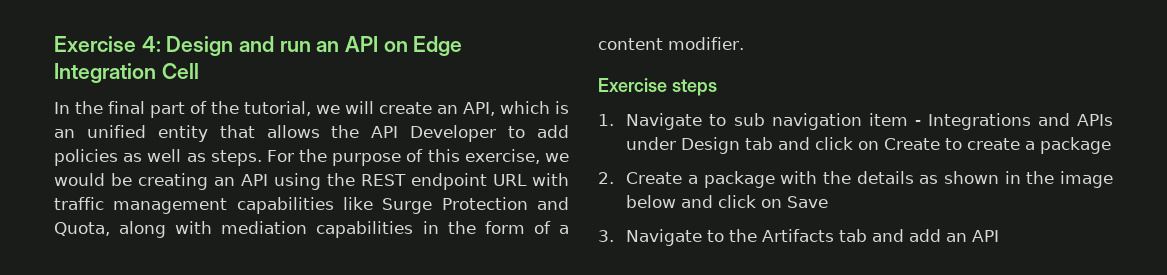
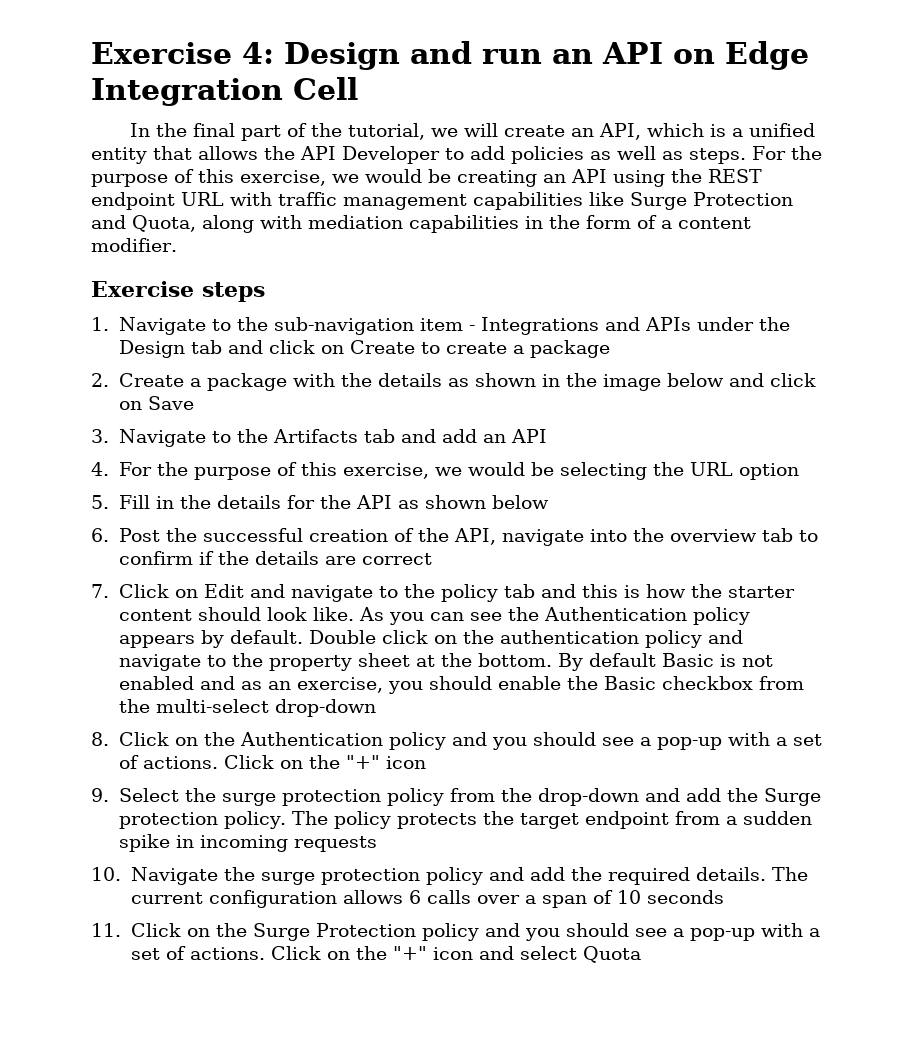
- In the final part of the tutorial, we will create an API, which is an unified entity that allows the API Developer to add policies as well as steps.
+ In the final part of the tutorial, we will create an API, which is a unified entity that allows the API Developer to add policies as well as steps.
- 1. Navigate to sub navigation item - Integrations and APIs under Design tab and click on Create to create a package
+ 1. Navigate to the sub-navigation item - Integrations and APIs under the Design tab and click on Create to create a package
+ 4. For the purpose of this exercise, we would be selecting the URL option
+ 5. Fill in the details for the API as shown below
+ 6. Post the successful creation of the API, navigate into the overview tab to confirm if the details are correct
+ 7. Click on Edit and navigate to the policy tab and this is how the starter content should look like. As you can see the Authentication policy appears by default. Double click on the authentication policy and navigate to the property sheet at the bottom. By default Basic is not enabled and as an exercise, you should enable the Basic checkbox from the multi-select drop-down
+ 8. Click on the Authentication policy and you should see a pop-up with a set of actions. Click on the "+" icon
+ 9. Select the surge protection policy from the drop-down and add the Surge protection policy. The policy protects the target endpoint from a sudden spike in incoming requests
+ 10. Navigate the surge protection policy and add the required details. The current configuration allows 6 calls over a span of 10 seconds
+ 11. Click on the Surge Protection policy and you should see a pop-up with a set of actions. Click on the "+" icon and select Quota

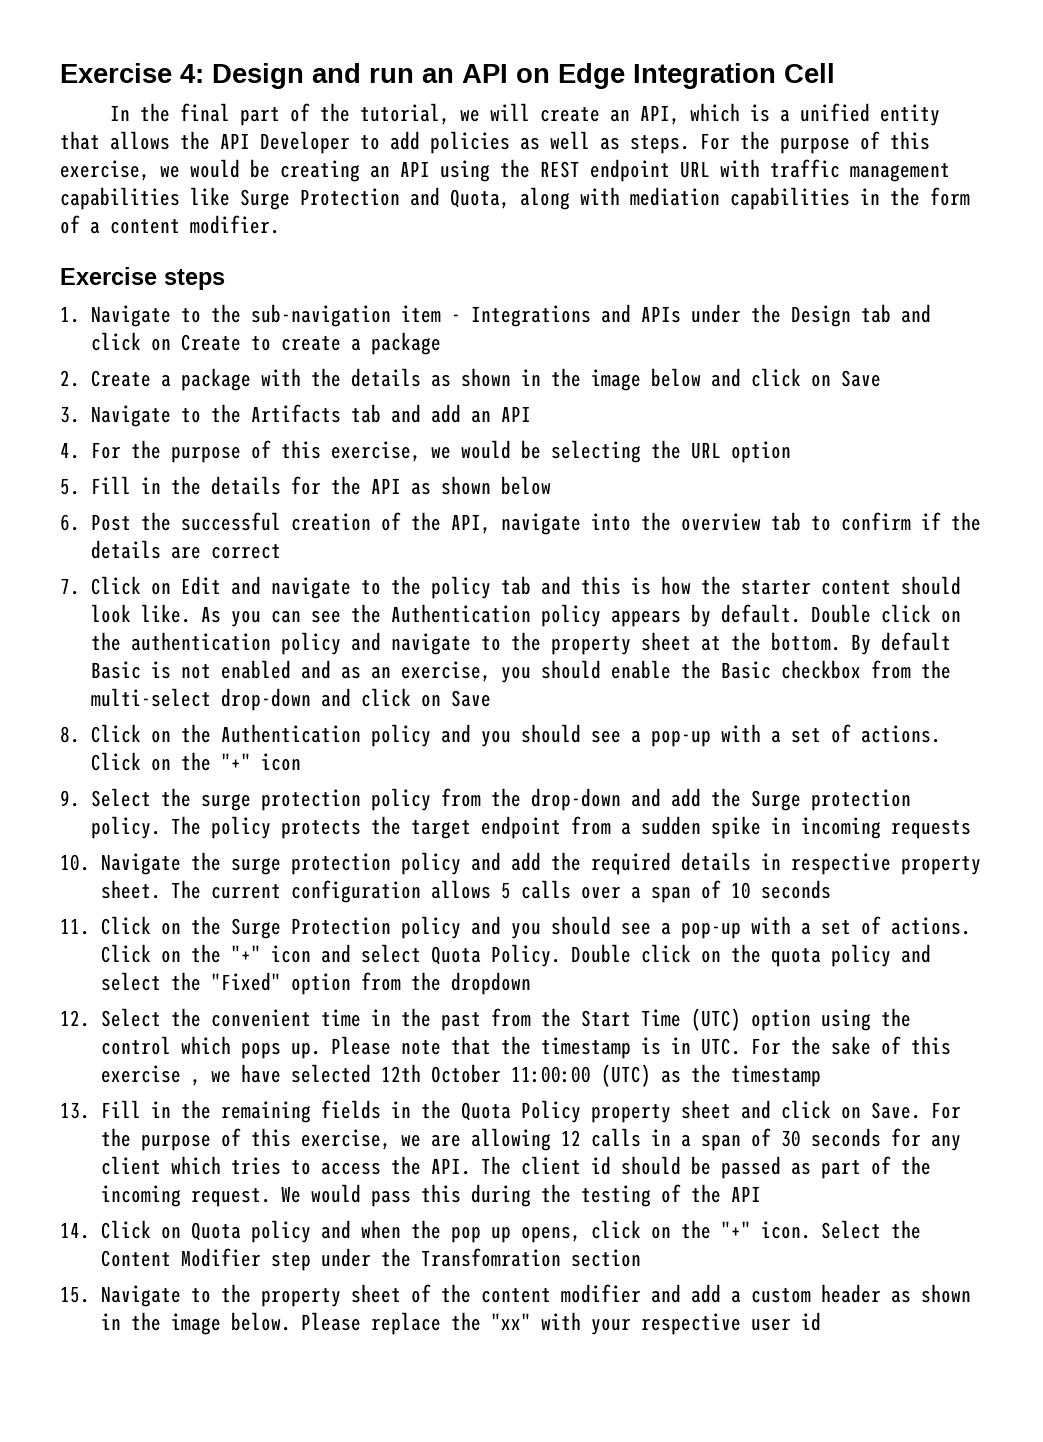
- By default Basic is not enabled and as an exercise, you should enable the Basic checkbox from the multi-select drop-down
+ By default Basic is not enabled and as an exercise, you should enable the Basic checkbox from the multi-select drop-down and click on Save
- 10. Navigate the surge protection policy and add the required details.
+ 10. Navigate the surge protection policy and add the required details in respective property sheet.
- The current configuration allows 6 calls over a span of 10 seconds
+ The current configuration allows 5 calls over a span of 10 seconds
- Click on the "+" icon and select Quota
+ Click on the "+" icon and select Quota Policy. Double click on the quota policy and select the "Fixed" option from the dropdown
+ 12. Select the convenient time in the past from the Start Time (UTC) option using the control which pops up. Please note that the timestamp is in UTC. For the sake of this exercise , we have selected 12th October 11:00:00 (UTC) as the timestamp
+ 13. Fill in the remaining fields in the Quota Policy property sheet and click on Save. For the purpose of this exercise, we are allowing 12 calls in a span of 30 seconds for any client which tries to access the API. The client id should be passed as part of the incoming request. We would pass this during the testing of the API
+ 14. Click on Quota policy and when the pop up opens, click on the "+" icon. Select the Content Modifier step under the Transfomration section
+ 15. Navigate to the property sheet of the content modifier and add a custom header as shown in the image below. Please replace the "xx" with your respective user id

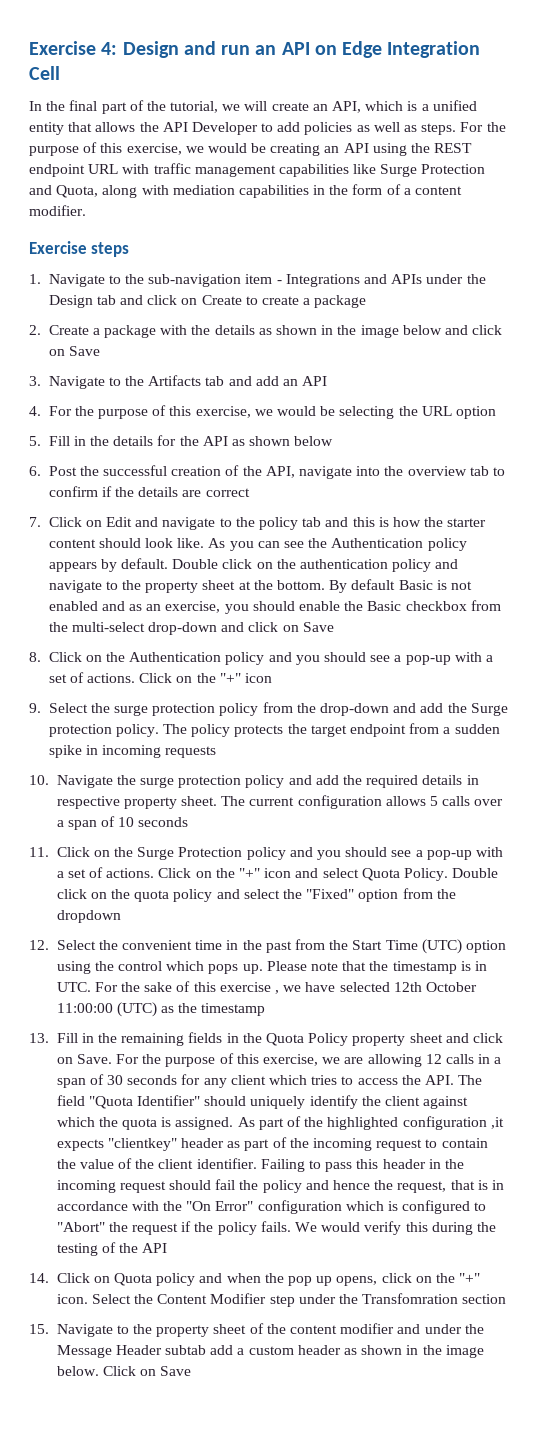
- For the purpose of this exercise, we are allowing 12 calls in a span of 30 seconds for any client which tries to access the API. The client id should be passed as part of the incoming request.
+ For the purpose of this exercise, we are allowing 12 calls in a span of 30 seconds for any client which tries to access the API. The field "Quota Identifier" should uniquely identify the client against which the quota is assigned. As part of the highlighted configuration ,it expects "clientkey" header as part of the incoming request to contain the value of the client identifier. Failing to pass this header in the incoming request should fail the policy and hence the request, that is in accordance with the "On Error" configuration which is configured to "Abort" the request if the policy fails.
- We would pass this during the testing of the API
+ We would verify this during the testing of the API
- 15. Navigate to the property sheet of the content modifier and add a custom header as shown in the image below.
+ 15. Navigate to the property sheet of the content modifier and under the Message Header subtab add a custom header as shown in the image below.
- Please replace the "xx" with your respective user id
+ Click on Save

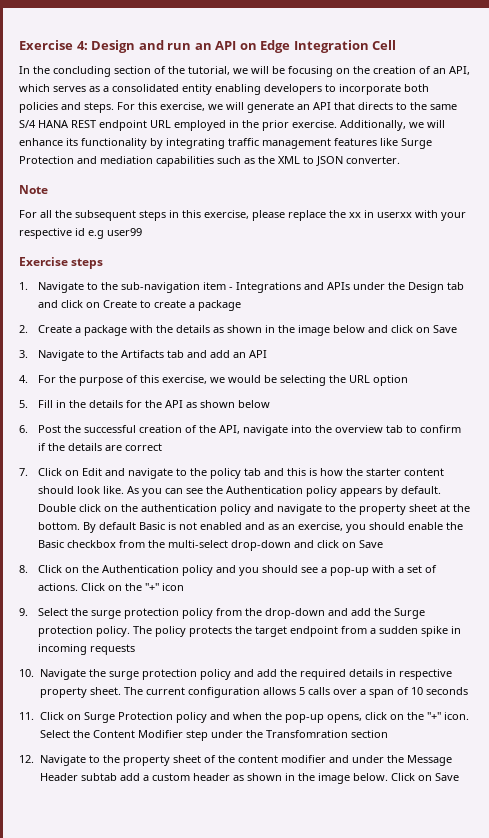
- In the final part of the tutorial, we will create an API, which is a unified entity that allows the API Developer to add policies as well as steps. For the purpose of this exercise, we would be creating an API using the REST endpoint URL with traffic management capabilities like Surge Protection and Quota, along with mediation capabilities in the form of a content modifier.
+ In the concluding section of the tutorial, we will be focusing on the creation of an API, which serves as a consolidated entity enabling developers to incorporate both policies and steps. For this exercise, we will generate an API that directs to the same S/4 HANA REST endpoint URL employed in the prior exercise. Additionally, we will enhance its functionality by integrating traffic management features like Surge Protection and mediation capabilities such as the XML to JSON converter.
+ Note
+ For all the subsequent steps in this exercise, please replace the xx in userxx with your respective id e.g user99
- 11. Click on the Surge Protection policy and you should see a pop-up with a set of actions. Click on the "+" icon and select Quota Policy. Double click on the quota policy and select the "Fixed" option from the dropdown
- 12. Select the convenient time in the past from the Start Time (UTC) option using the control which pops up. Please note that the timestamp is in UTC. For the sake of this exercise , we have selected 12th October 11:00:00 (UTC) as the timestamp
- 13. Fill in the remaining fields in the Quota Policy property sheet and click on Save. For the purpose of this exercise, we are allowing 12 calls in a span of 30 seconds for any client which tries to access the API. The field "Quota Identifier" should uniquely identify the client against which the quota is assigned. As part of the highlighted configuration ,it expects "clientkey" header as part of the incoming request to contain the value of the client identifier. Failing to pass this header in the incoming request should fail the policy and hence the request, that is in accordance with the "On Error" configuration which is configured to "Abort" the request if the policy fails. We would verify this during the testing of the API
- 14. Click on Quota policy and when the pop up opens, click on the "+" icon.
+ 11. Click on Surge Protection policy and when the pop-up opens, click on the "+" icon.
- 15. Navigate to the property sheet of the content modifier and under the Message Header subtab add a custom header as shown in the image below.
+ 12. Navigate to the property sheet of the content modifier and under the Message Header subtab add a custom header as shown in the image below.

